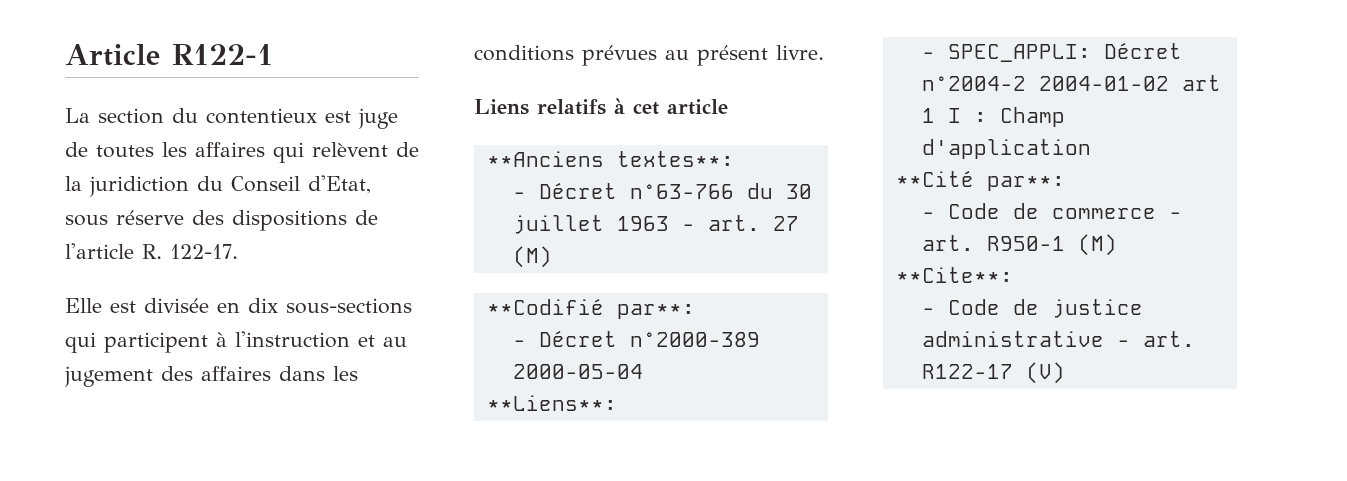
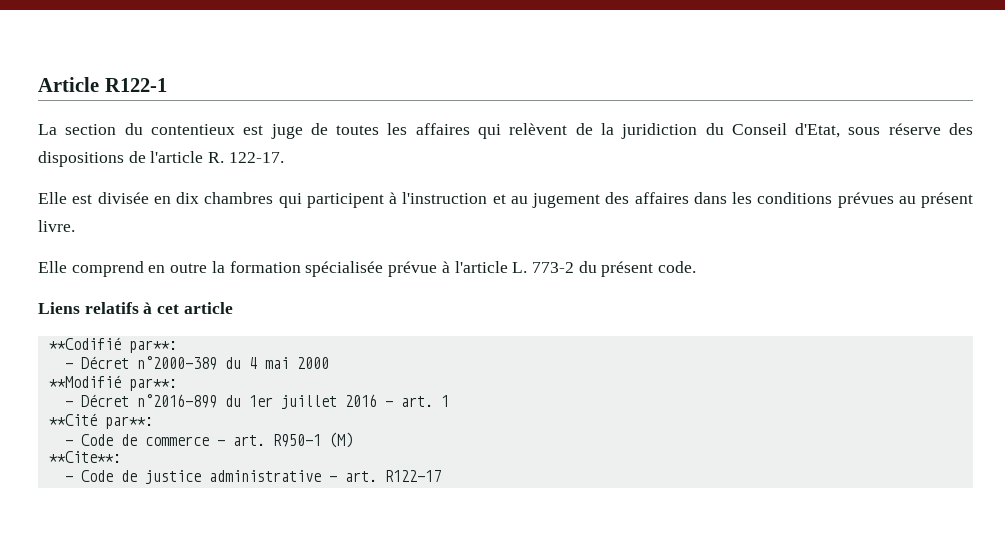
- Elle est divisée en dix sous-sections qui participent à l'instruction et au jugement des affaires dans les conditions prévues au présent livre.
+ Elle est divisée en dix chambres qui participent à l'instruction et au jugement des affaires dans les conditions prévues au présent livre.
+ Elle comprend en outre la formation spécialisée prévue à l'article L. 773-2 du présent code.
- **Anciens textes**:
- - Décret n°63-766 du 30 juillet 1963 - art. 27 (M)
- - Décret n°2000-389 2000-05-04
- **Liens**:
- - SPEC_APPLI: Décret n°2004-2 2004-01-02 art 1 I : Champ d'application
+ - Décret n°2000-389 du 4 mai 2000
+ **Modifié par**:
+ - Décret n°2016-899 du 1er juillet 2016 - art. 1
- - Code de justice administrative - art. R122-17 (V)
+ - Code de justice administrative - art. R122-17

